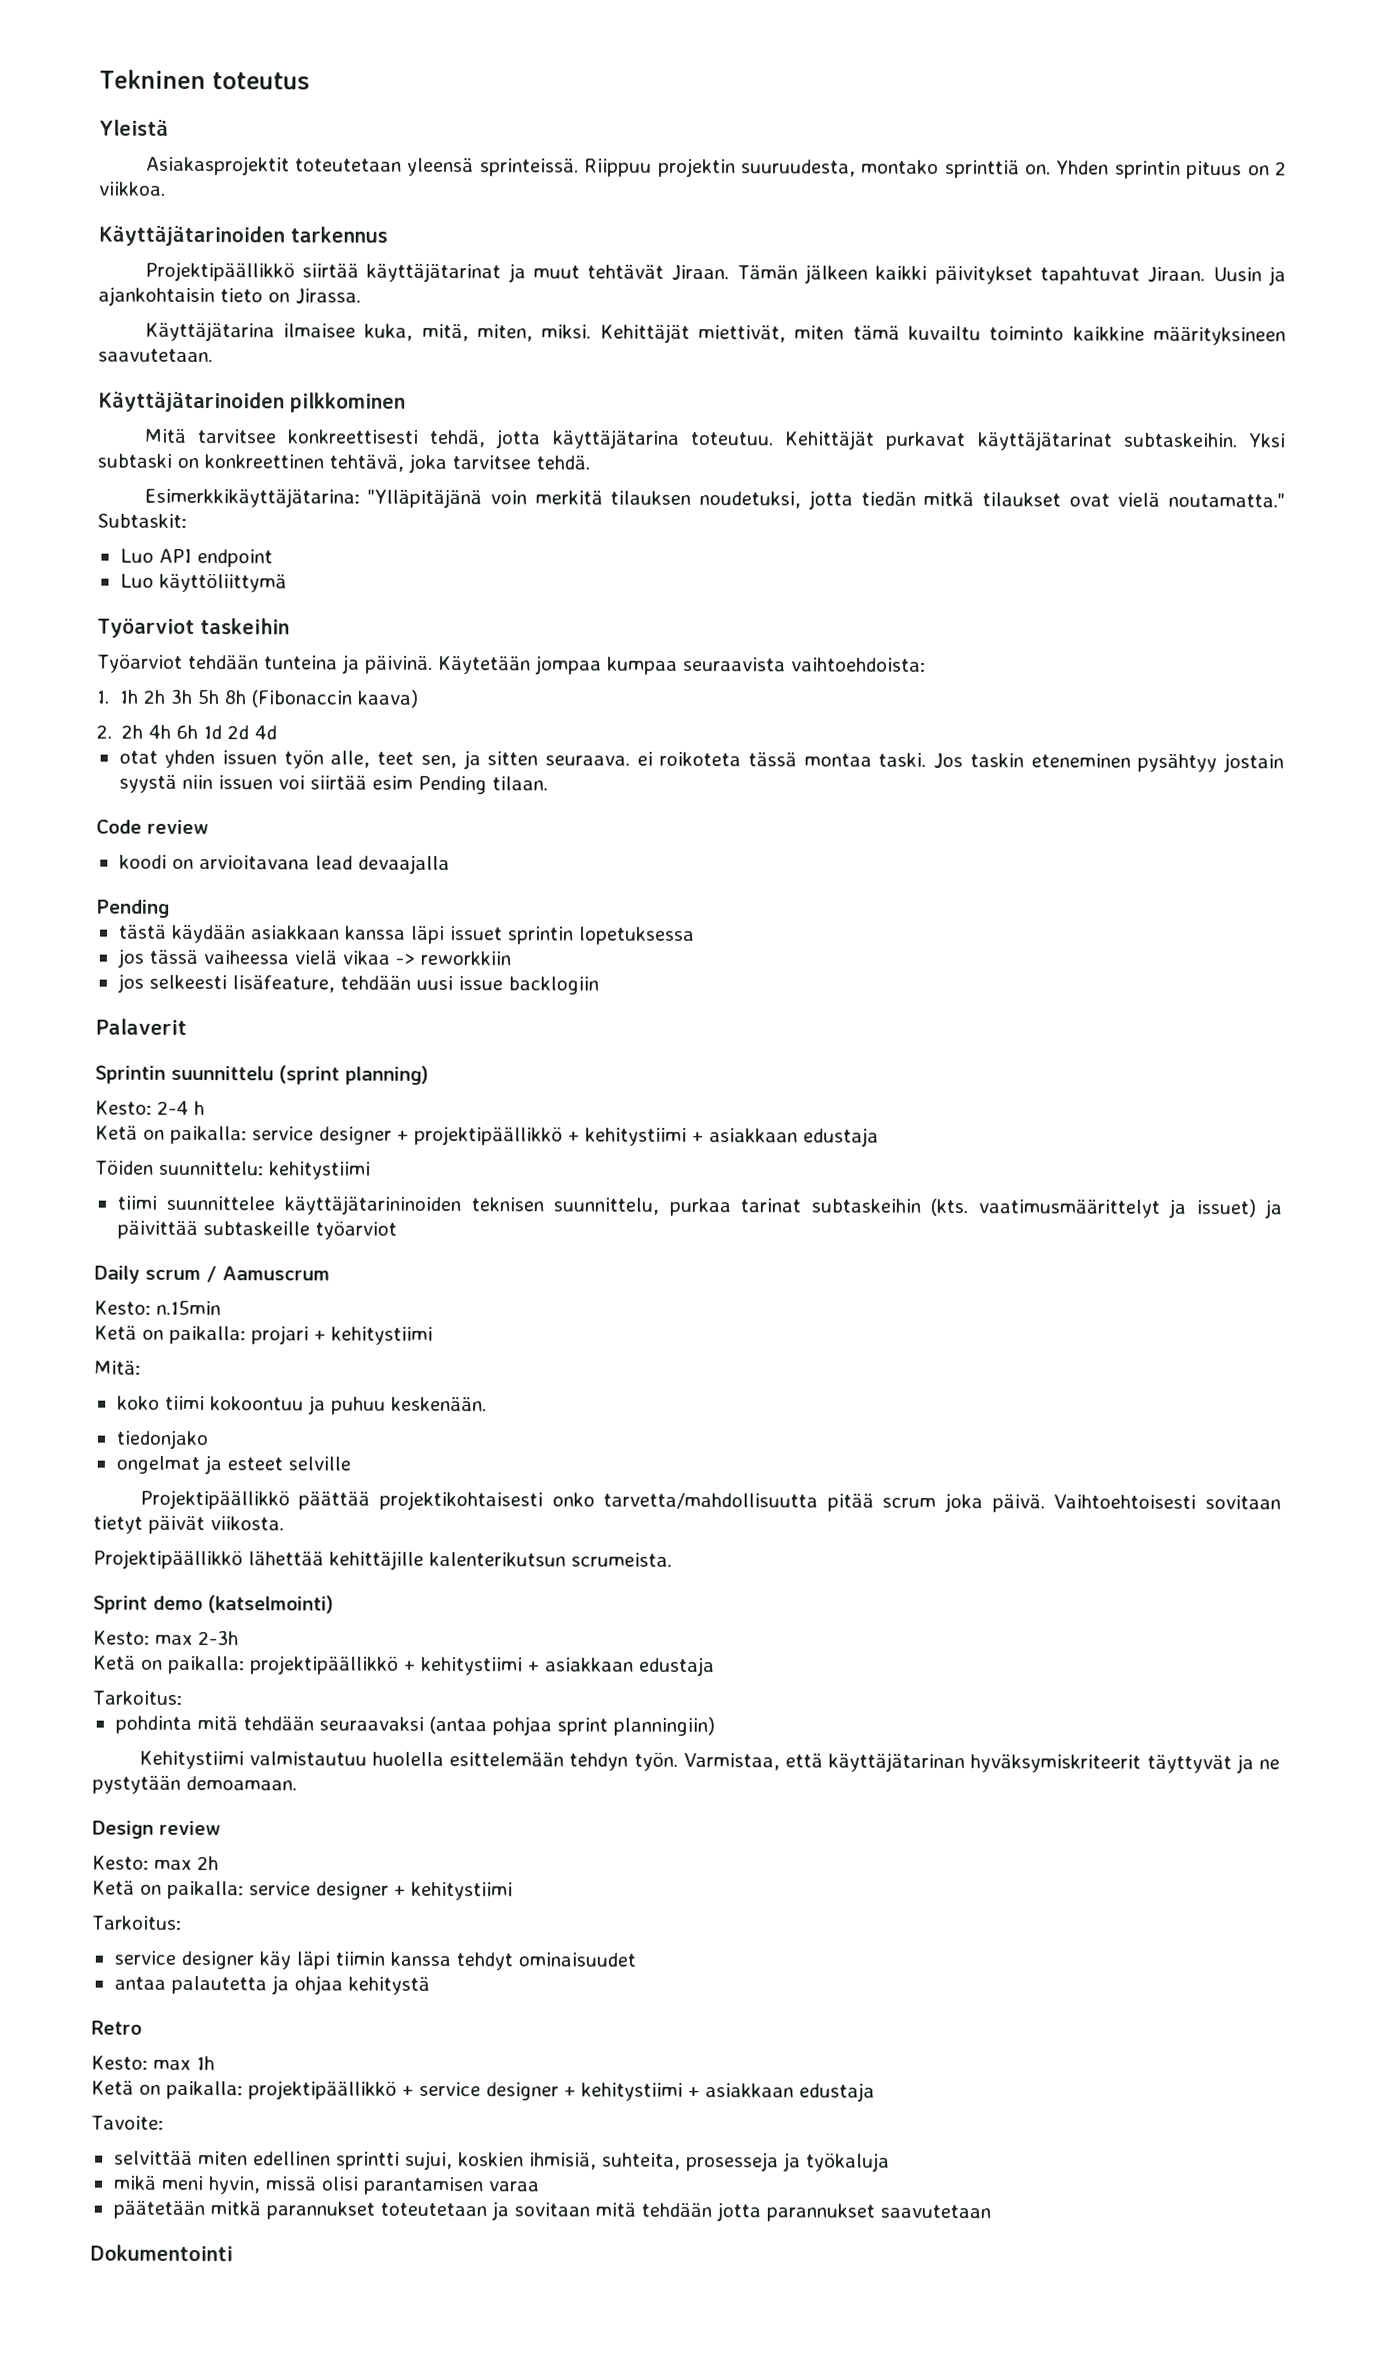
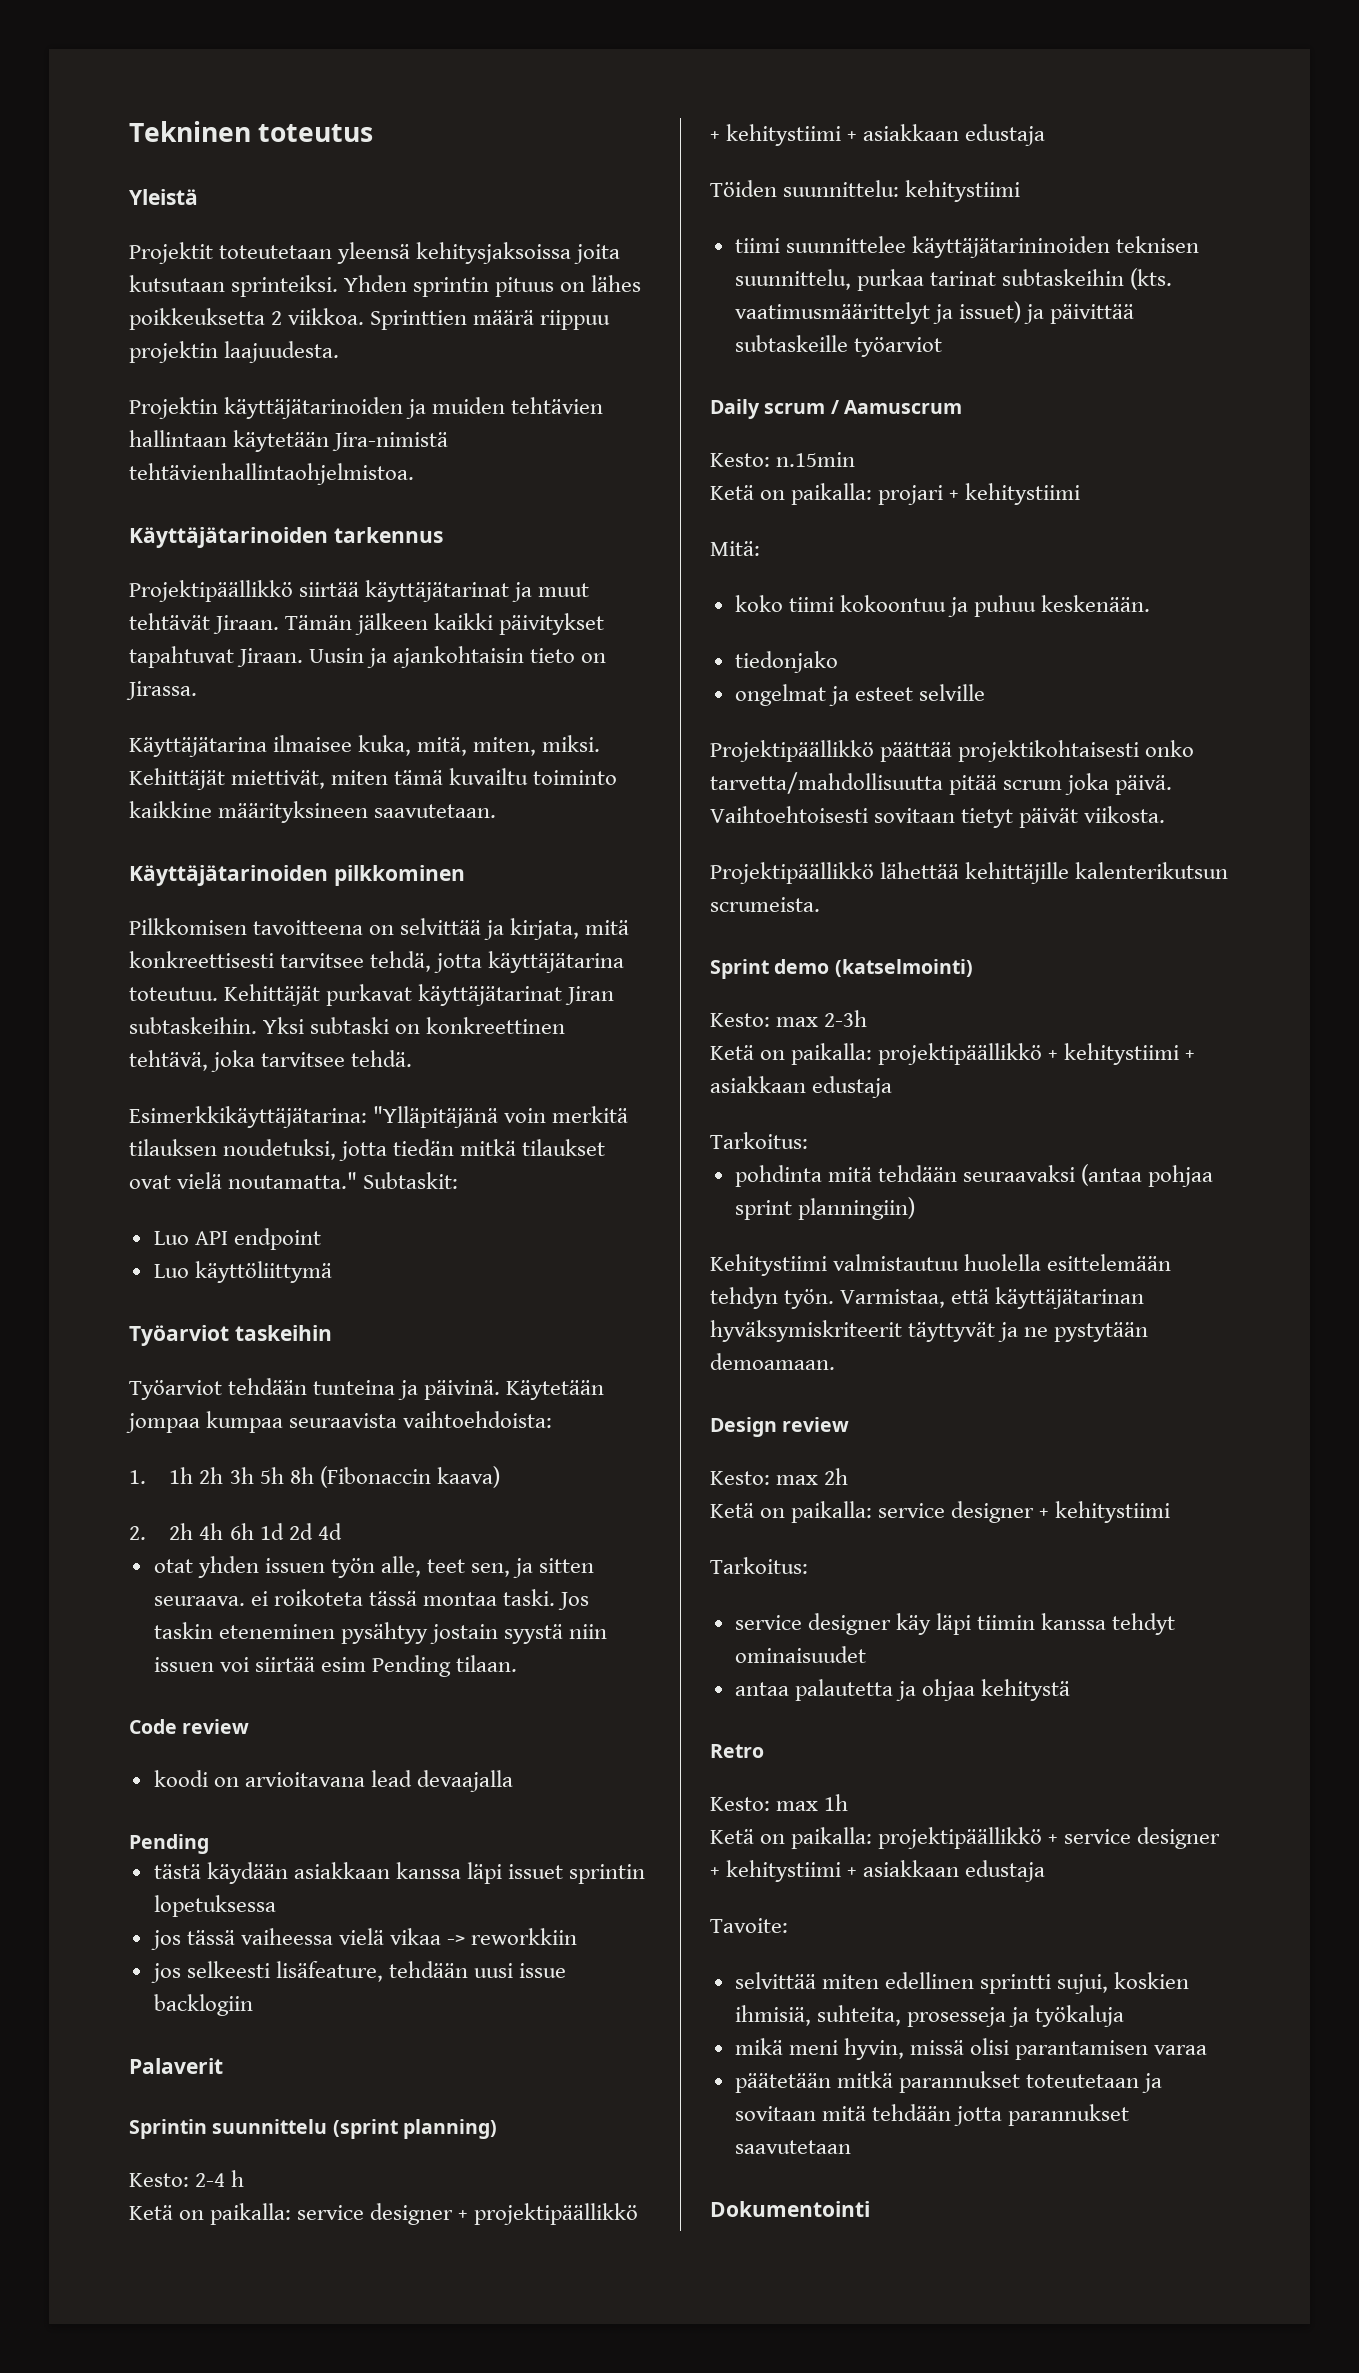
- Asiakasprojektit toteutetaan yleensä sprinteissä. Riippuu projektin suuruudesta, montako sprinttiä on.
+ Projektit toteutetaan yleensä kehitysjaksoissa joita kutsutaan sprinteiksi.
- Yhden sprintin pituus on 2 viikkoa.
+ Yhden sprintin pituus on lähes poikkeuksetta 2 viikkoa. Sprinttien määrä riippuu projektin laajuudesta.
+ Projektin käyttäjätarinoiden ja muiden tehtävien hallintaan käytetään Jira-nimistä tehtävienhallintaohjelmistoa.
- Mitä tarvitsee konkreettisesti tehdä, jotta käyttäjätarina toteutuu.
+ Pilkkomisen tavoitteena on selvittää ja kirjata, mitä konkreettisesti tarvitsee tehdä, jotta käyttäjätarina toteutuu.
- Kehittäjät purkavat käyttäjätarinat subtaskeihin.
+ Kehittäjät purkavat käyttäjätarinat Jiran subtaskeihin.

